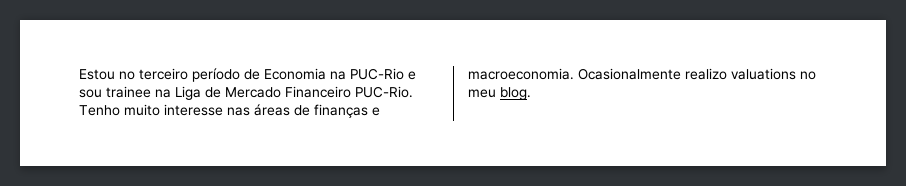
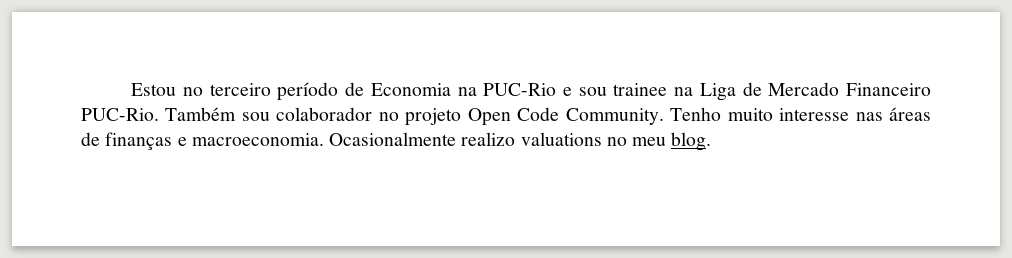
+ Também sou colaborador no projeto Open Code Community.

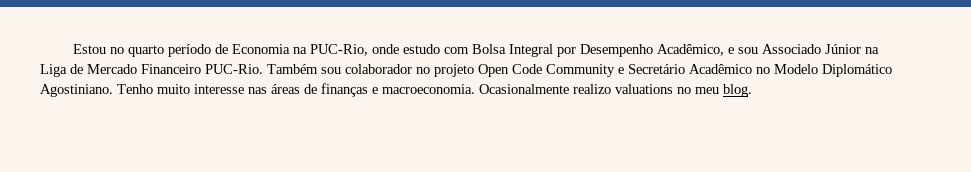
- Estou no terceiro período de Economia na PUC-Rio e sou trainee na Liga de Mercado Financeiro PUC-Rio.
+ Estou no quarto período de Economia na PUC-Rio, onde estudo com Bolsa Integral por Desempenho Acadêmico, e sou Associado Júnior na Liga de Mercado Financeiro PUC-Rio.
- Também sou colaborador no projeto Open Code Community.
+ Também sou colaborador no projeto Open Code Community e Secretário Acadêmico no Modelo Diplomático Agostiniano.

